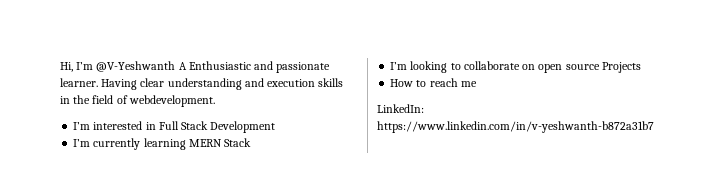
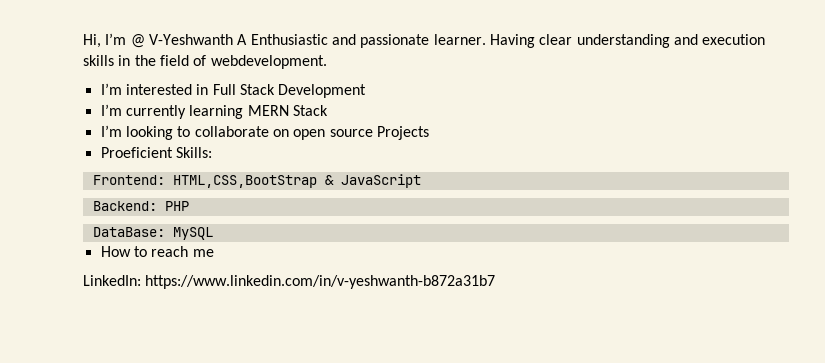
- Hi, I’m @V-Yeshwanth A Enthusiastic and passionate learner.
+ Hi, I’m @ V-Yeshwanth A Enthusiastic and passionate learner.
+ Proeficient Skills:
+ Frontend: HTML,CSS,BootStrap & JavaScript
+ Backend: PHP
+ DataBase: MySQL

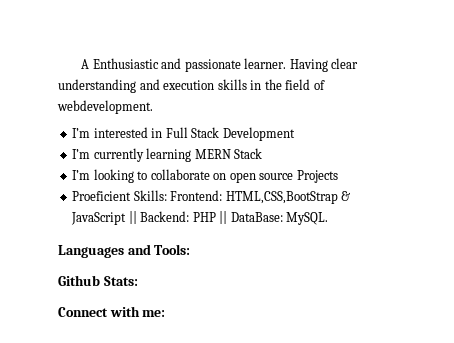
- Hi, I’m @ V-Yeshwanth A Enthusiastic and passionate learner.
+ A Enthusiastic and passionate learner.
- Proeficient Skills:
- Frontend: HTML,CSS,BootStrap & JavaScript
- Backend: PHP
- DataBase: MySQL
- How to reach me
- LinkedIn: https://www.linkedin.com/in/v-yeshwanth-b872a31b7
+ Proeficient Skills: Frontend: HTML,CSS,BootStrap & JavaScript || Backend: PHP || DataBase: MySQL.
+ Languages and Tools:
+ Github Stats:
+ Connect with me:

